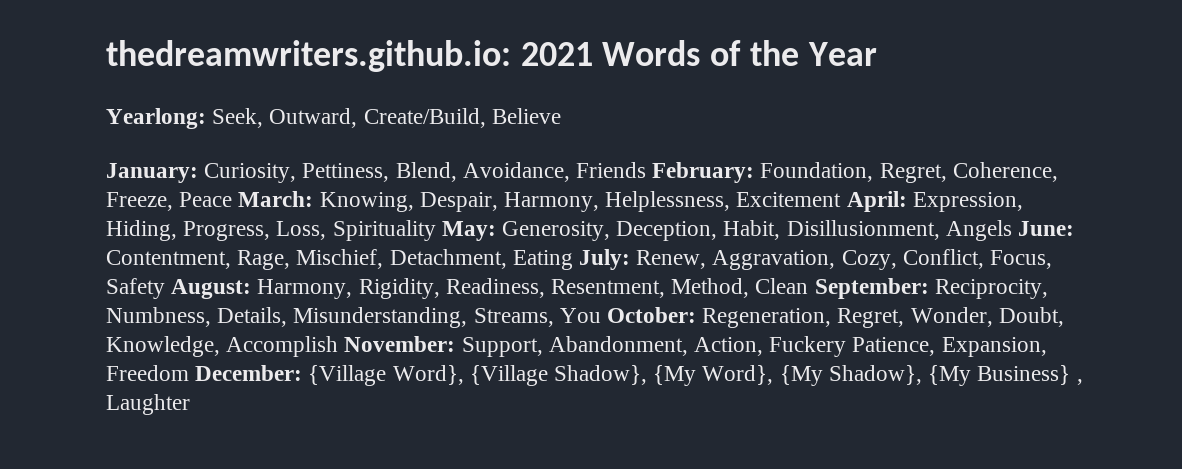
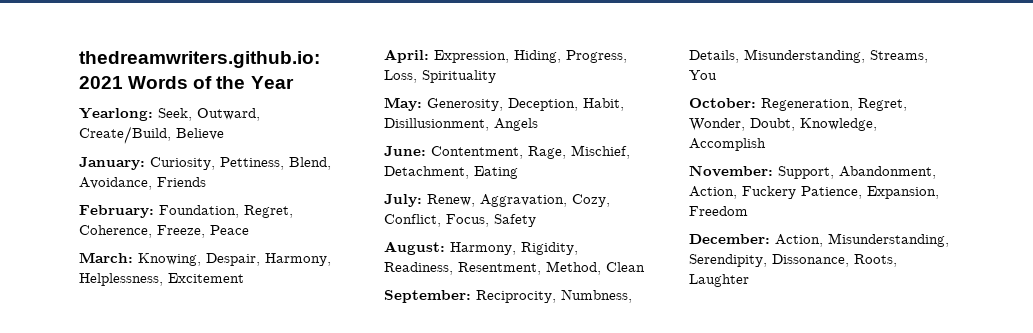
- Curiosity, Pettiness, Blend, Avoidance, Friends February:
+ Curiosity, Pettiness, Blend, Avoidance, Friends
+ February:
- Foundation, Regret, Coherence, Freeze, Peace March:
+ Foundation, Regret, Coherence, Freeze, Peace
+ March:
- Knowing, Despair, Harmony, Helplessness, Excitement April:
+ Knowing, Despair, Harmony, Helplessness, Excitement
+ April:
- Expression, Hiding, Progress, Loss, Spirituality May:
+ Expression, Hiding, Progress, Loss, Spirituality
+ May:
- Generosity, Deception, Habit, Disillusionment, Angels June:
+ Generosity, Deception, Habit, Disillusionment, Angels
+ June:
- Contentment, Rage, Mischief, Detachment, Eating July:
+ Contentment, Rage, Mischief, Detachment, Eating
+ July:
- Renew, Aggravation, Cozy, Conflict, Focus, Safety August:
+ Renew, Aggravation, Cozy, Conflict, Focus, Safety
+ August:
- Harmony, Rigidity, Readiness, Resentment, Method, Clean September:
+ Harmony, Rigidity, Readiness, Resentment, Method, Clean
+ September:
- Reciprocity, Numbness, Details, Misunderstanding, Streams, You October:
+ Reciprocity, Numbness, Details, Misunderstanding, Streams, You
+ October:
- Regeneration, Regret, Wonder, Doubt, Knowledge, Accomplish November:
+ Regeneration, Regret, Wonder, Doubt, Knowledge, Accomplish
+ November:
- Support, Abandonment, Action, Fuckery Patience, Expansion, Freedom December: {Village Word}, {Village Shadow}, {My Word}, {My Shadow}, {My Business} , Laughter
+ Support, Abandonment, Action, Fuckery Patience, Expansion, Freedom
+ December: Action, Misunderstanding, Serendipity, Dissonance, Roots, Laughter

